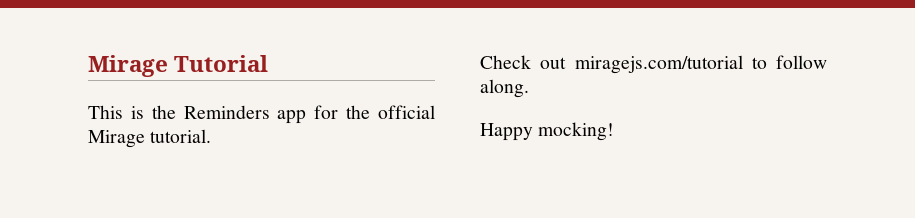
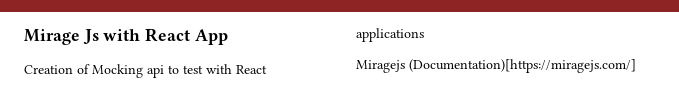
- Mirage Tutorial
- This is the Reminders app for the official Mirage tutorial.
- Check out miragejs.com/tutorial to follow along.
- Happy mocking!
+ Mirage Js with React App
+ Creation of Mocking api to test with React applications
+ Miragejs (Documentation)[https://miragejs.com/]

